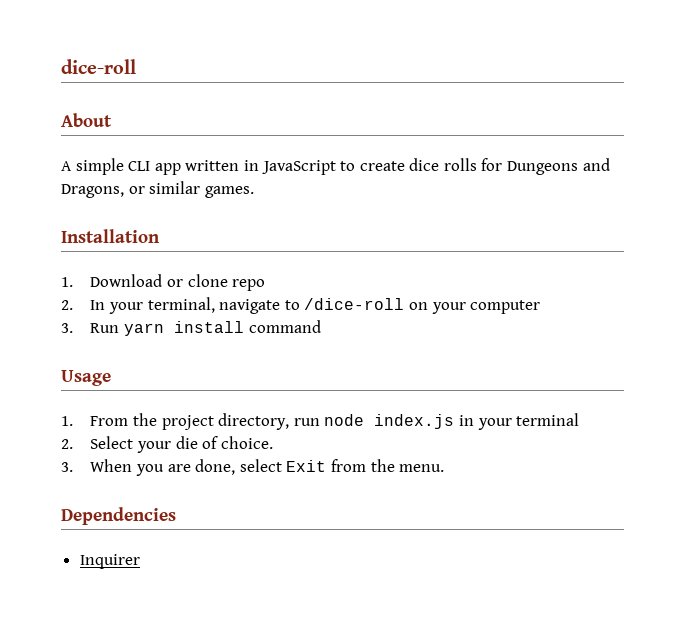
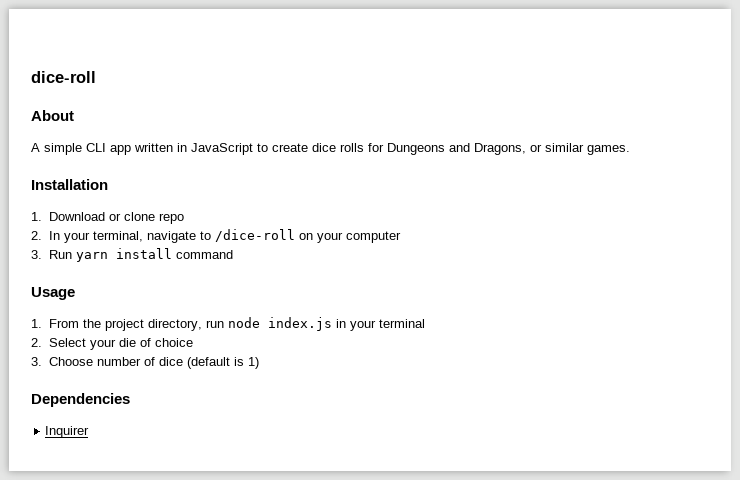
- 2. Select your die of choice.
- 3. When you are done, select Exit from the menu.
+ 2. Select your die of choice
+ 3. Choose number of dice (default is 1)

